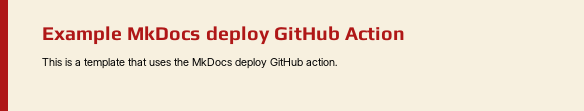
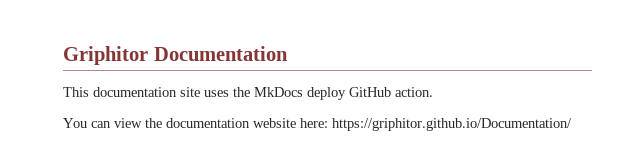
- Example MkDocs deploy GitHub Action
- This is a template that uses the MkDocs deploy GitHub action.
+ Griphitor Documentation
+ This documentation site uses the MkDocs deploy GitHub action.
+ You can view the documentation website here: https://griphitor.github.io/Documentation/

